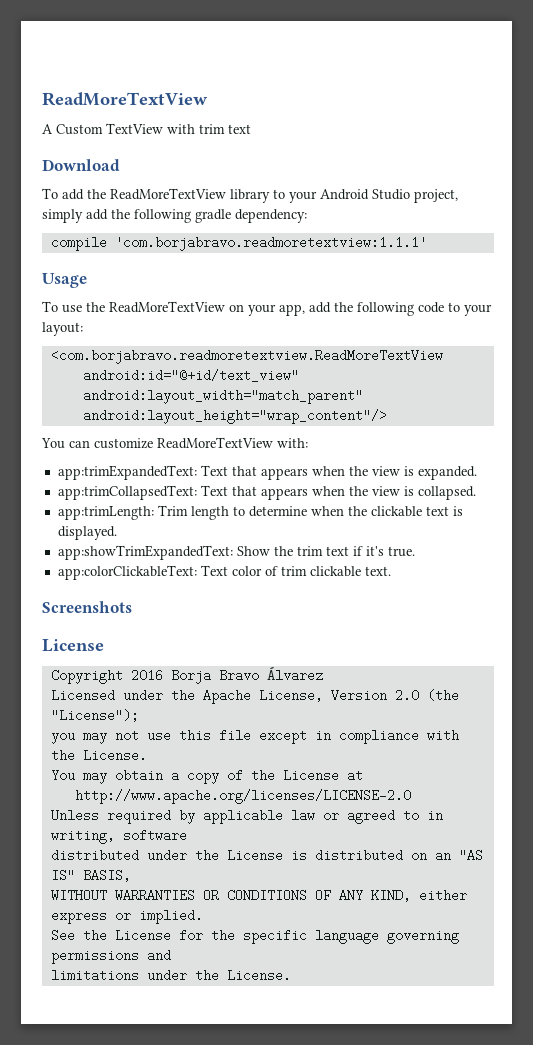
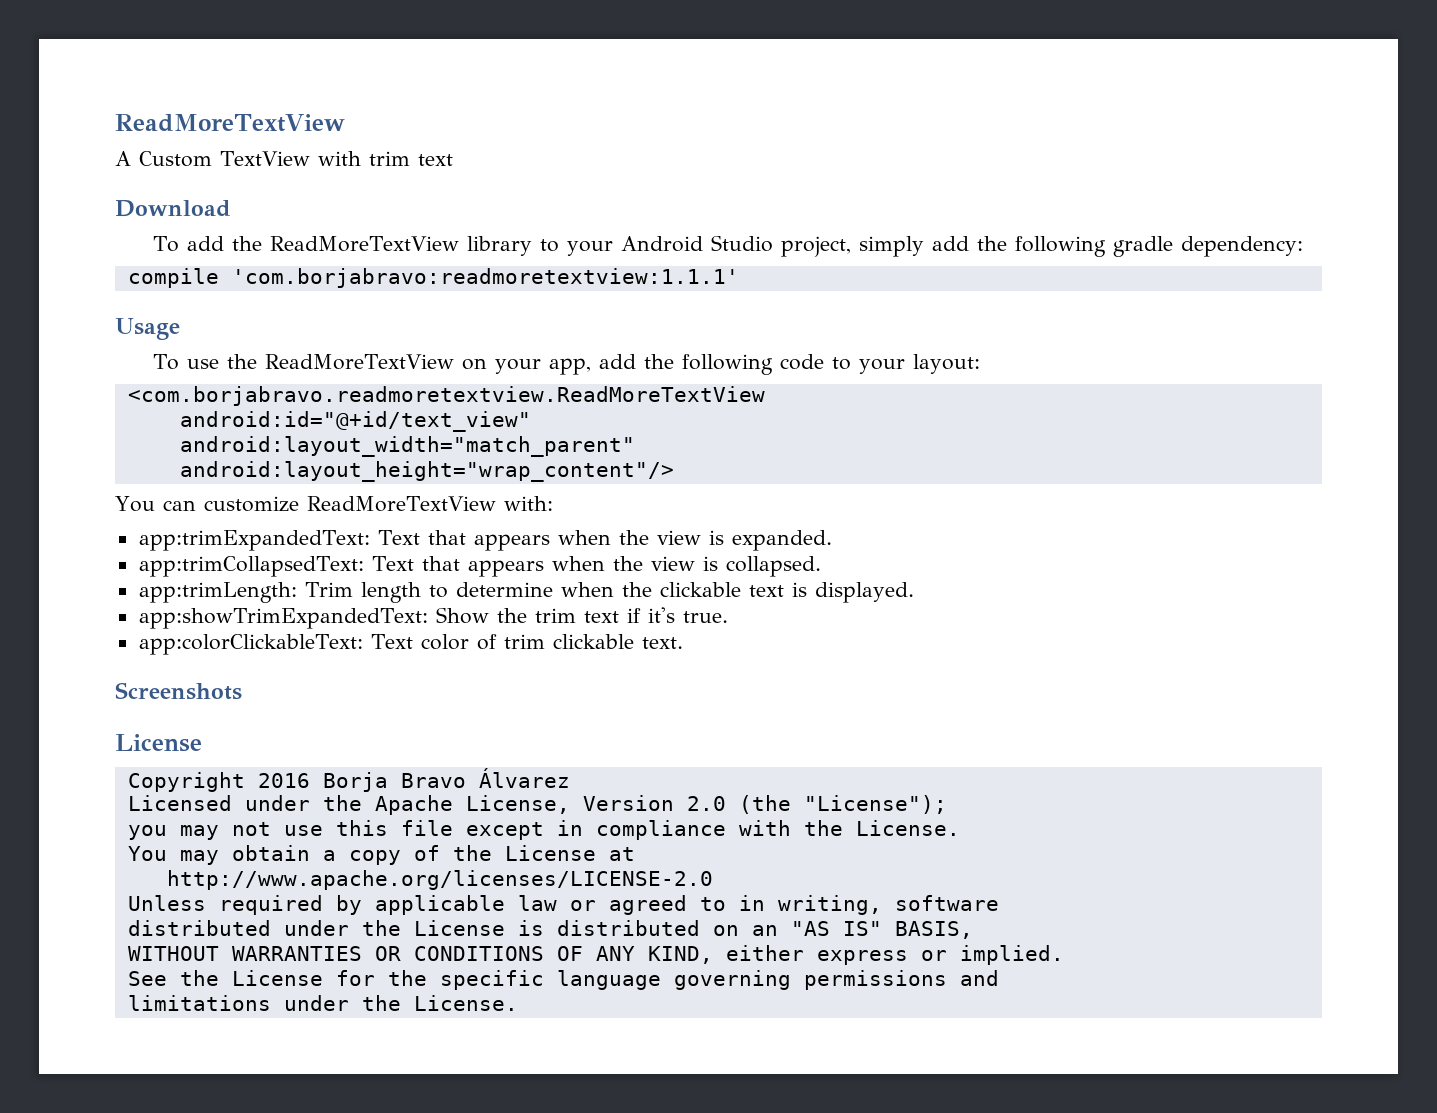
- compile 'com.borjabravo.readmoretextview:1.1.1'
+ compile 'com.borjabravo:readmoretextview:1.1.1'

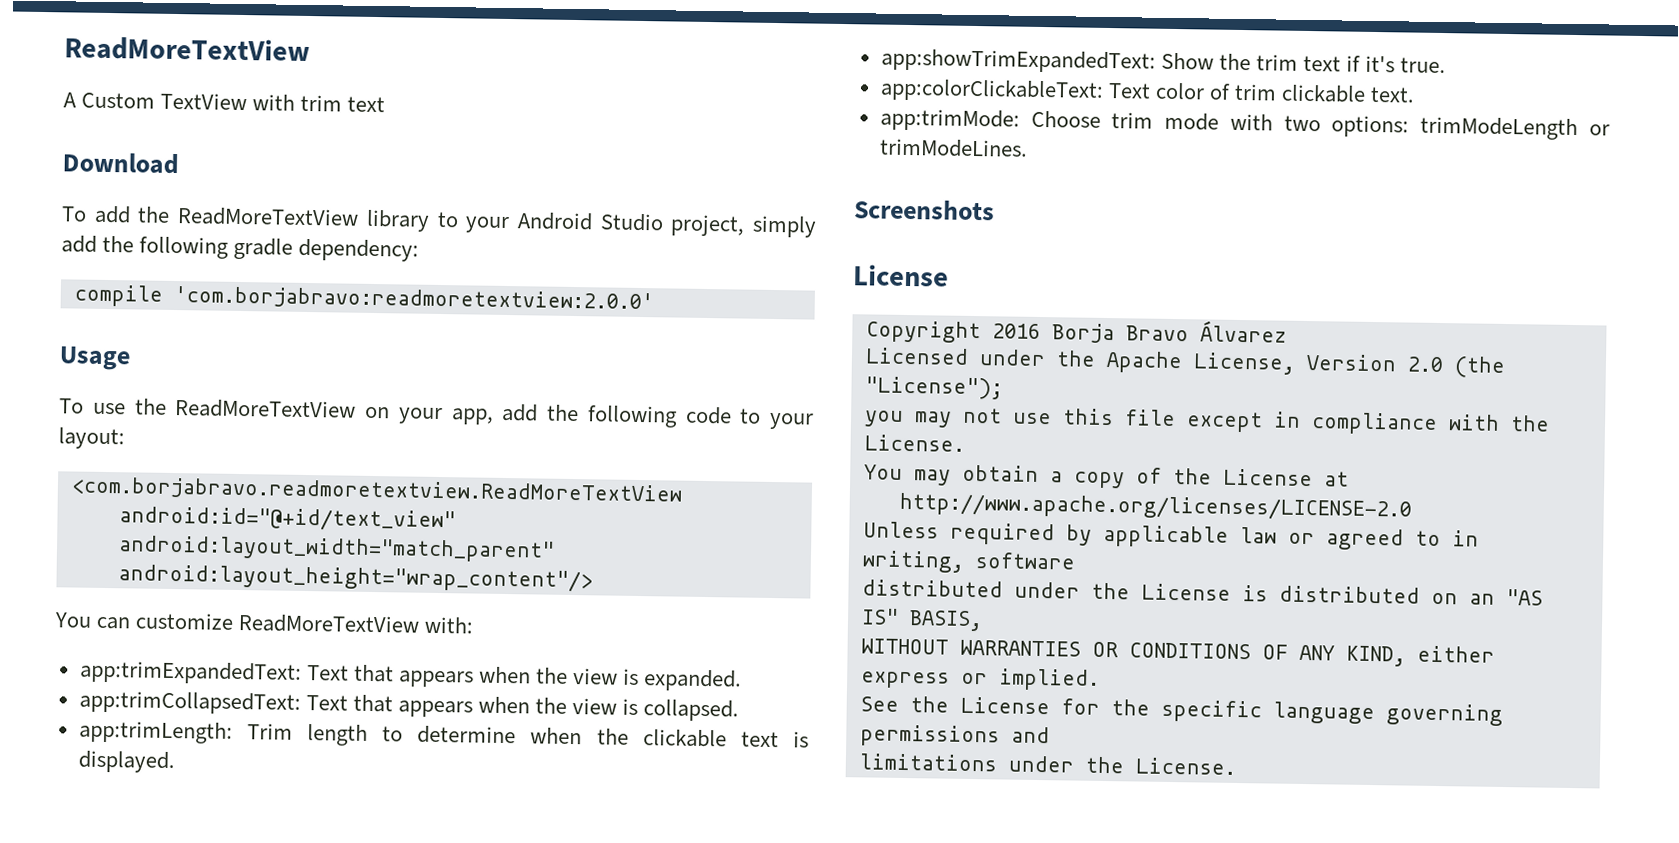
- compile 'com.borjabravo:readmoretextview:1.1.1'
+ compile 'com.borjabravo:readmoretextview:2.0.0'
+ app:trimMode: Choose trim mode with two options: trimModeLength or trimModeLines.

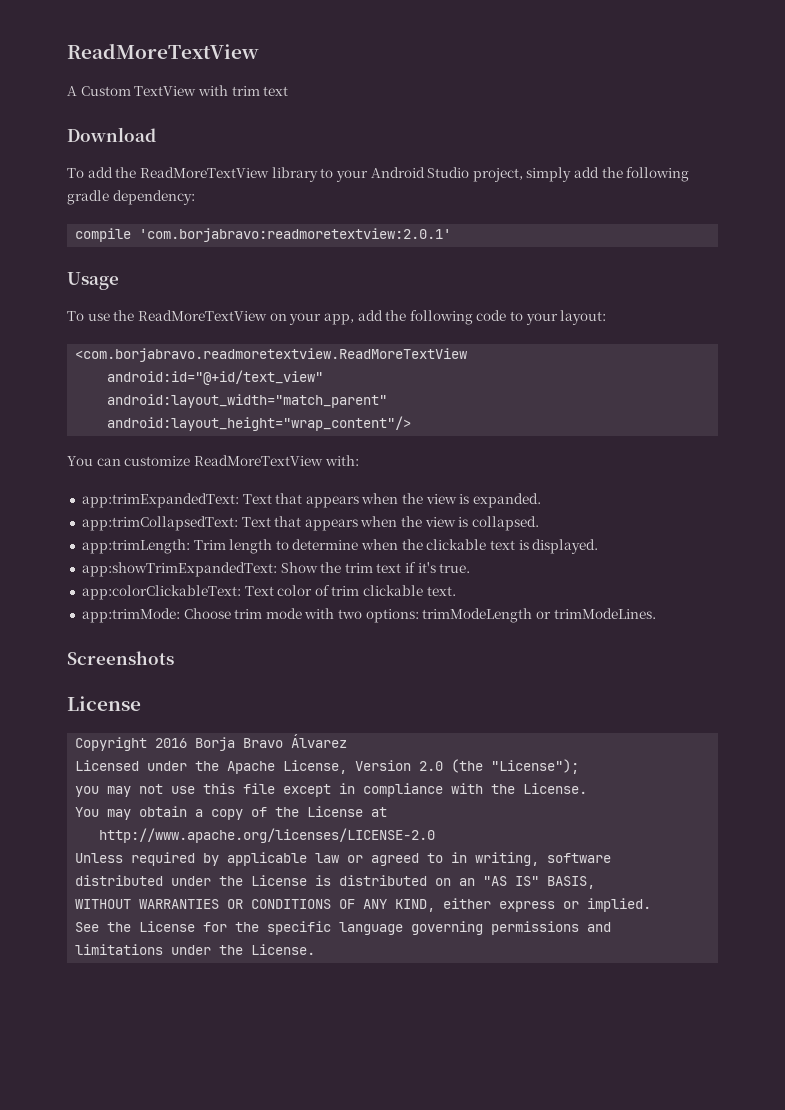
- compile 'com.borjabravo:readmoretextview:2.0.0'
+ compile 'com.borjabravo:readmoretextview:2.0.1'

